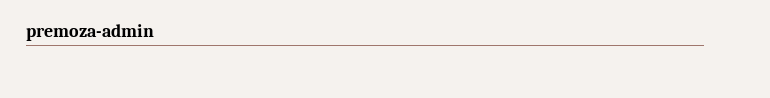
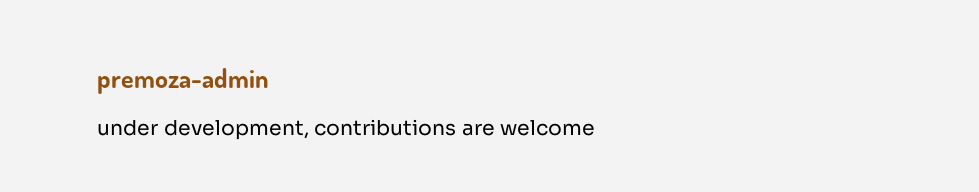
+ under development, contributions are welcome

